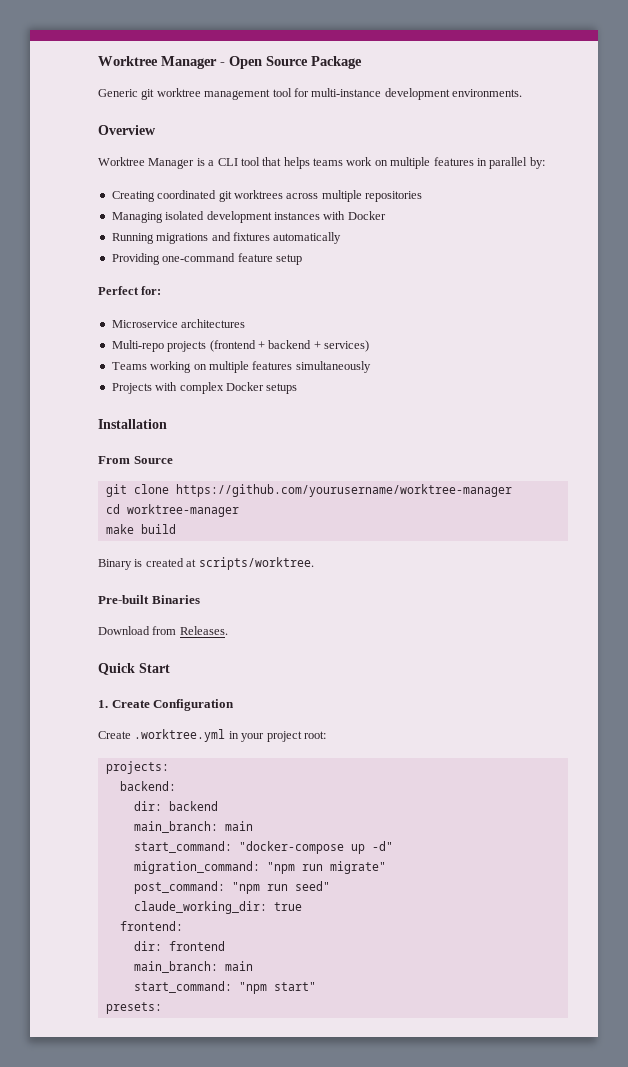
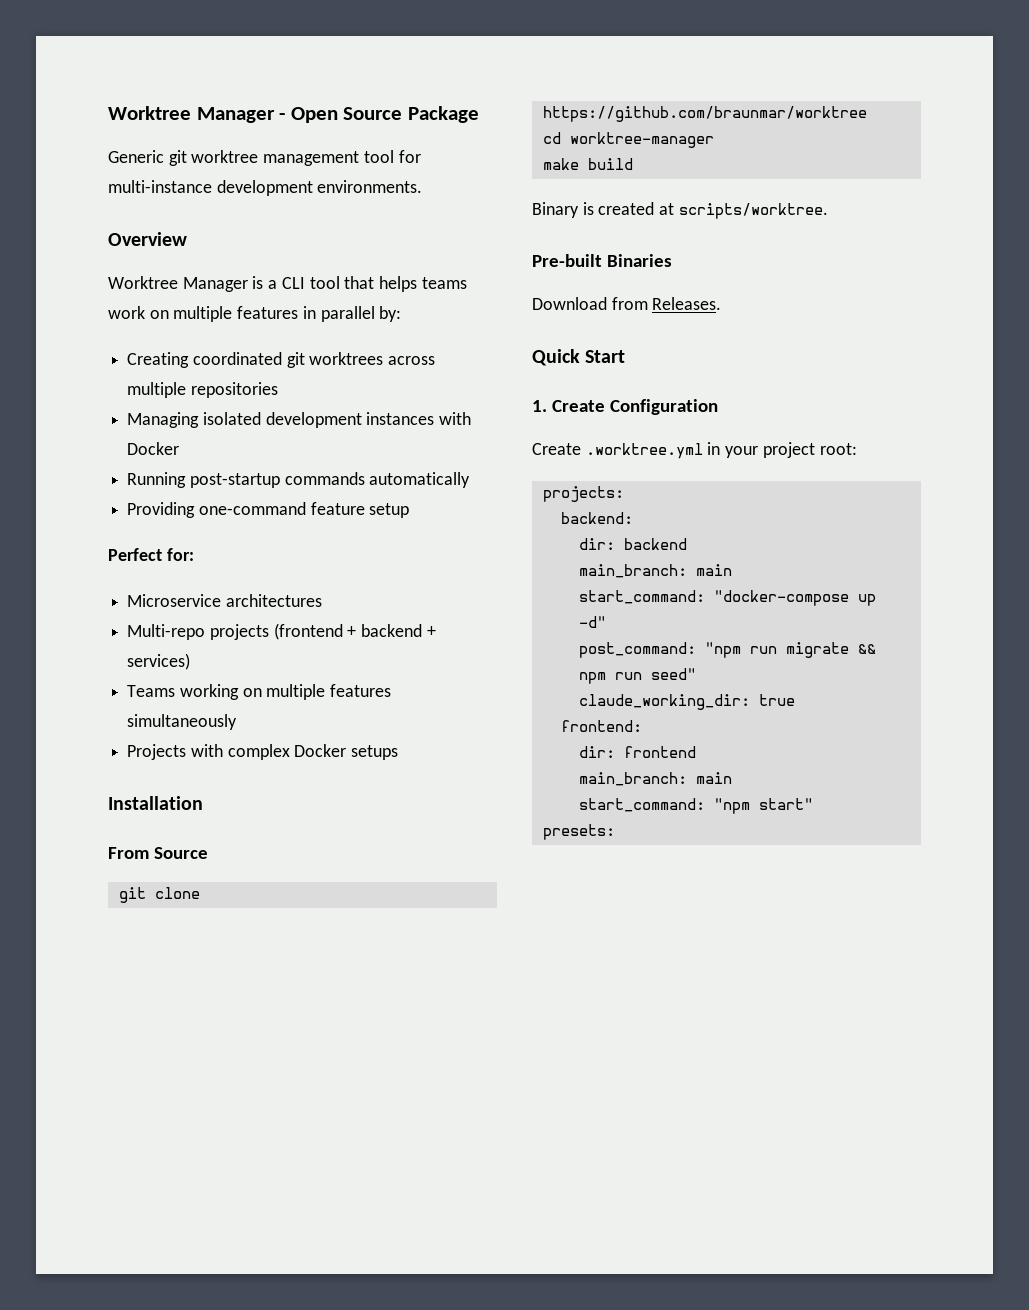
- Running migrations and fixtures automatically
+ Running post-startup commands automatically
- git clone https://github.com/yourusername/worktree-manager
+ git clone https://github.com/braunmar/worktree
- migration_command: "npm run migrate"
- post_command: "npm run seed"
+ post_command: "npm run migrate && npm run seed"

